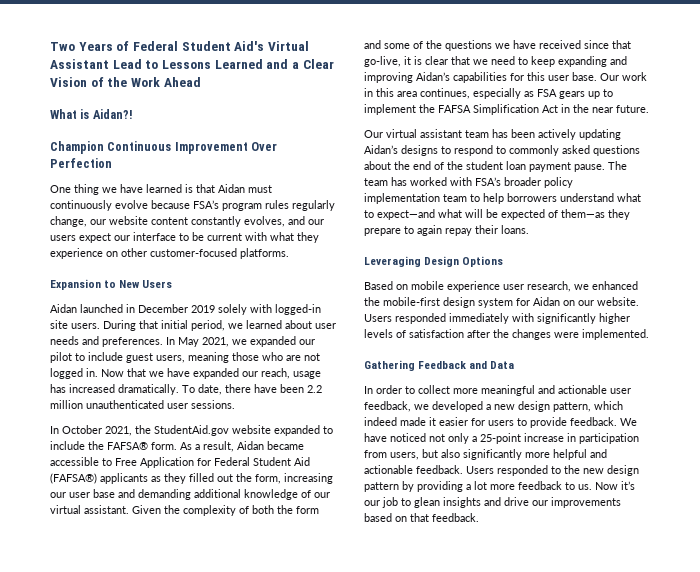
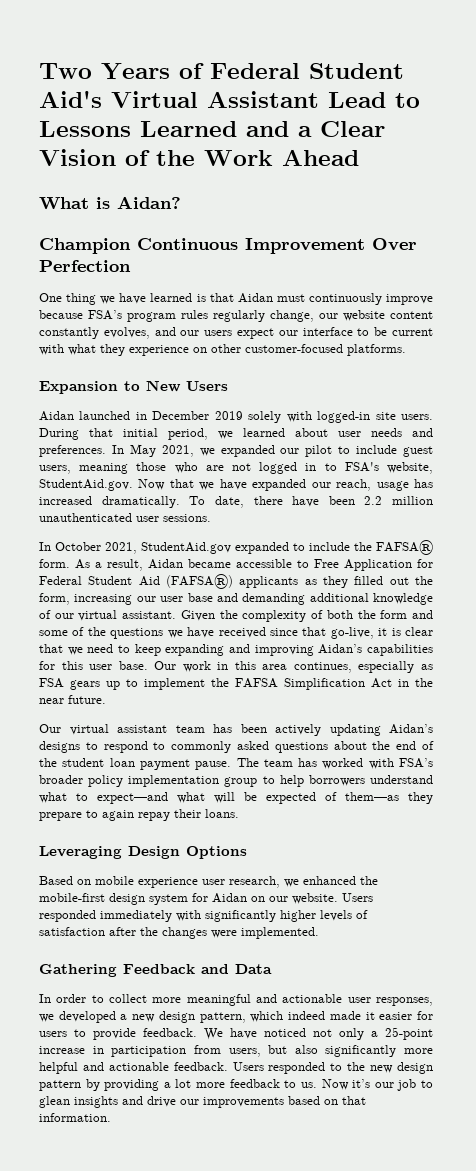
- What is Aidan?!
+ What is Aidan?
- One thing we have learned is that Aidan must continuously evolve because FSA’s program rules regularly change, our website content constantly evolves, and our users expect our interface to be current with what they experience on other customer-focused platforms.
+ One thing we have learned is that Aidan must continuously improve because FSA’s program rules regularly change, our website content constantly evolves, and our users expect our interface to be current with what they experience on other customer-focused platforms.
- In May 2021, we expanded our pilot to include guest users, meaning those who are not logged in. Now that we have expanded our reach, usage has increased dramatically.
+ In May 2021, we expanded our pilot to include guest users, meaning those who are not logged in to FSA's website, StudentAid.gov. Now that we have expanded our reach, usage has increased dramatically.
- In October 2021, the StudentAid.gov website expanded to include the FAFSA® form.
+ In October 2021, StudentAid.gov expanded to include the FAFSA® form.
- The team has worked with FSA’s broader policy implementation team to help borrowers understand what to expect—and what will be expected of them—as they prepare to again repay their loans.
+ The team has worked with FSA’s broader policy implementation group to help borrowers understand what to expect—and what will be expected of them—as they prepare to again repay their loans.
- In order to collect more meaningful and actionable user feedback, we developed a new design pattern, which indeed made it easier for users to provide feedback.
+ In order to collect more meaningful and actionable user responses, we developed a new design pattern, which indeed made it easier for users to provide feedback.
- Now it’s our job to glean insights and drive our improvements based on that feedback.
+ Now it’s our job to glean insights and drive our improvements based on that information.

